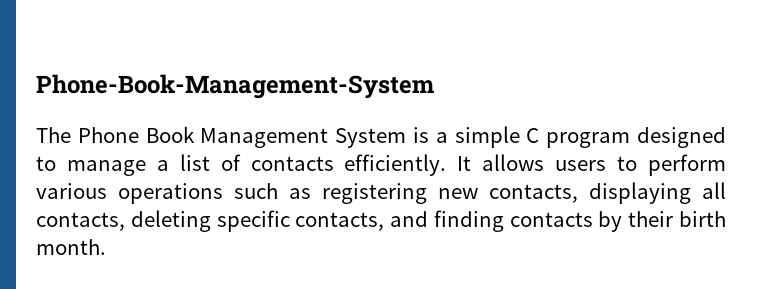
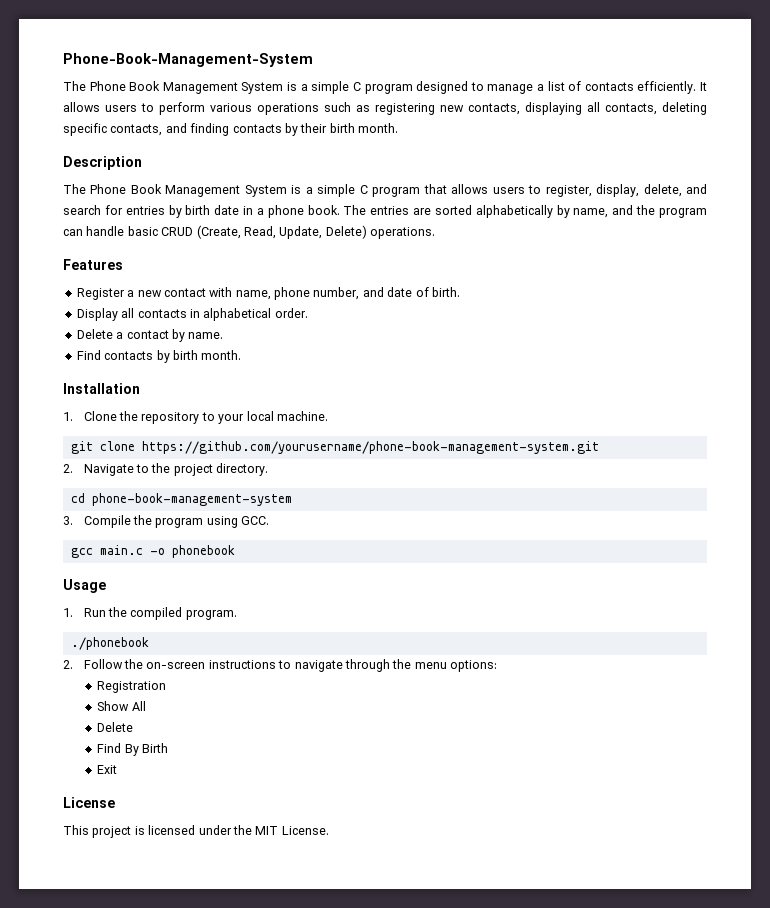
+ Description
+ The Phone Book Management System is a simple C program that allows users to register, display, delete, and search for entries by birth date in a phone book. The entries are sorted alphabetically by name, and the program can handle basic CRUD (Create, Read, Update, Delete) operations.
+ Features
+ Register a new contact with name, phone number, and date of birth.
+ Display all contacts in alphabetical order.
+ Delete a contact by name.
+ Find contacts by birth month.
+ Installation
+ 1. Clone the repository to your local machine.
+ git clone https://github.com/yourusername/phone-book-management-system.git
+ 2. Navigate to the project directory.
+ cd phone-book-management-system
+ 3. Compile the program using GCC.
+ gcc main.c -o phonebook
+ Usage
+ 1. Run the compiled program.
+ ./phonebook
+ 2. Follow the on-screen instructions to navigate through the menu options:
+ Registration
+ Show All
+ Delete
+ Find By Birth
+ Exit
+ License
+ This project is licensed under the MIT License.

